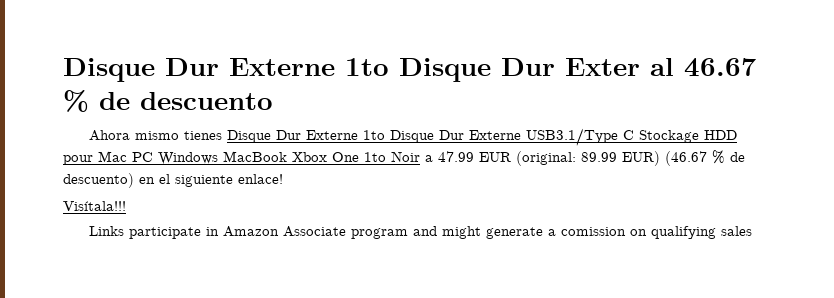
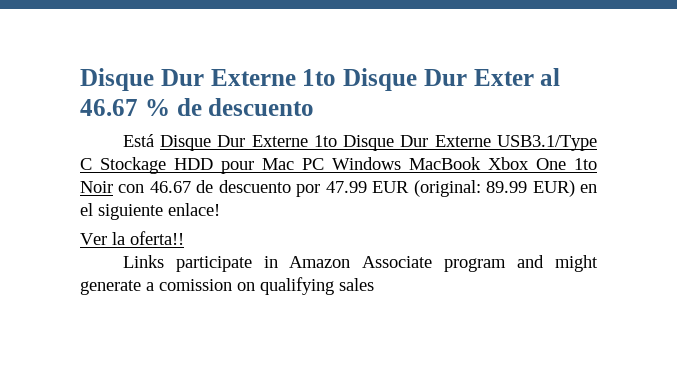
- Ahora mismo tienes Disque Dur Externe 1to Disque Dur Externe USB3.1/Type C Stockage HDD pour Mac PC Windows MacBook Xbox One 1to Noir a 47.99 EUR (original: 89.99 EUR) (46.67 % de descuento) en el siguiente enlace!
+ Está Disque Dur Externe 1to Disque Dur Externe USB3.1/Type C Stockage HDD pour Mac PC Windows MacBook Xbox One 1to Noir con 46.67 de descuento por 47.99 EUR (original: 89.99 EUR) en el siguiente enlace!
- Visítala!!!
+ Ver la oferta!!

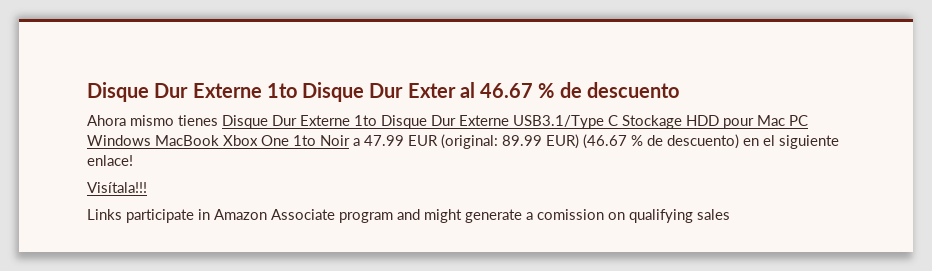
- Está Disque Dur Externe 1to Disque Dur Externe USB3.1/Type C Stockage HDD pour Mac PC Windows MacBook Xbox One 1to Noir con 46.67 de descuento por 47.99 EUR (original: 89.99 EUR) en el siguiente enlace!
+ Ahora mismo tienes Disque Dur Externe 1to Disque Dur Externe USB3.1/Type C Stockage HDD pour Mac PC Windows MacBook Xbox One 1to Noir a 47.99 EUR (original: 89.99 EUR) (46.67 % de descuento) en el siguiente enlace!
- Ver la oferta!!
+ Visítala!!!

